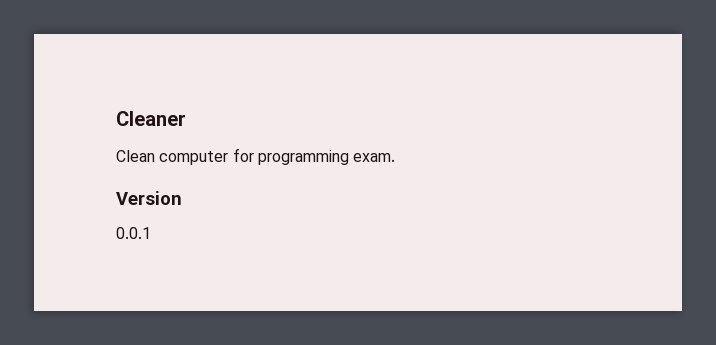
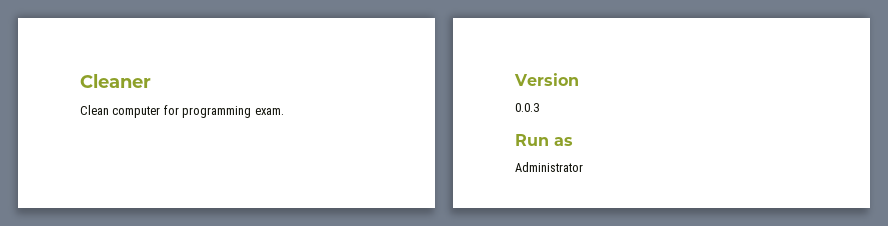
- 0.0.1
+ 0.0.3
+ Run as
+ Administrator

